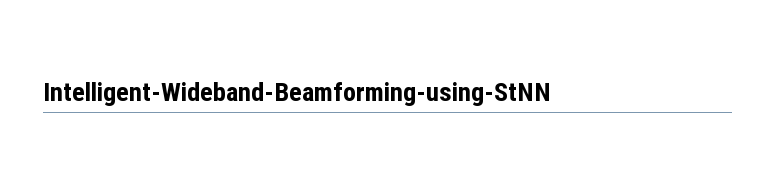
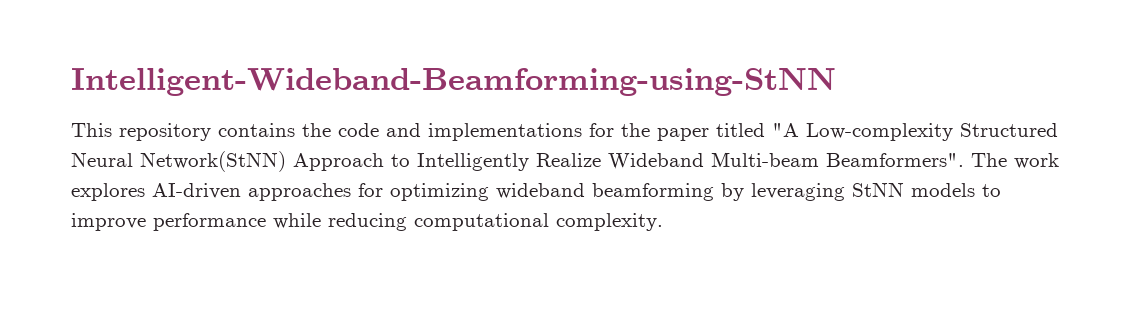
+ This repository contains the code and implementations for the paper titled "A Low-complexity Structured Neural Network(StNN) Approach to Intelligently Realize Wideband Multi-beam Beamformers". The work explores AI-driven approaches for optimizing wideband beamforming by leveraging StNN models to improve performance while reducing computational complexity.

